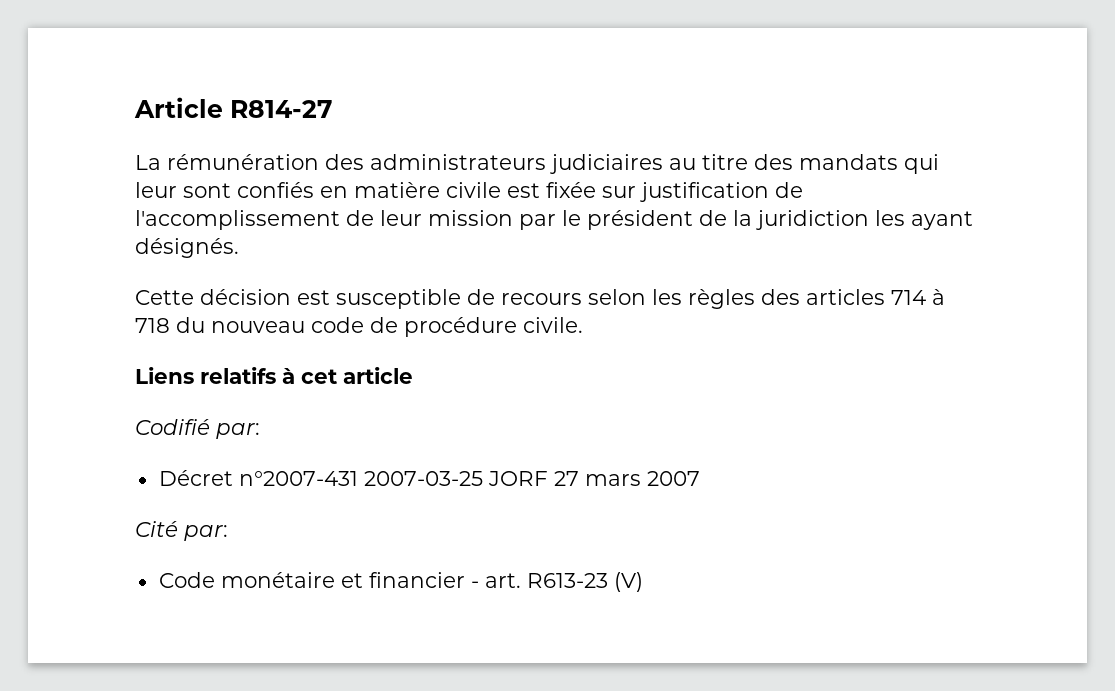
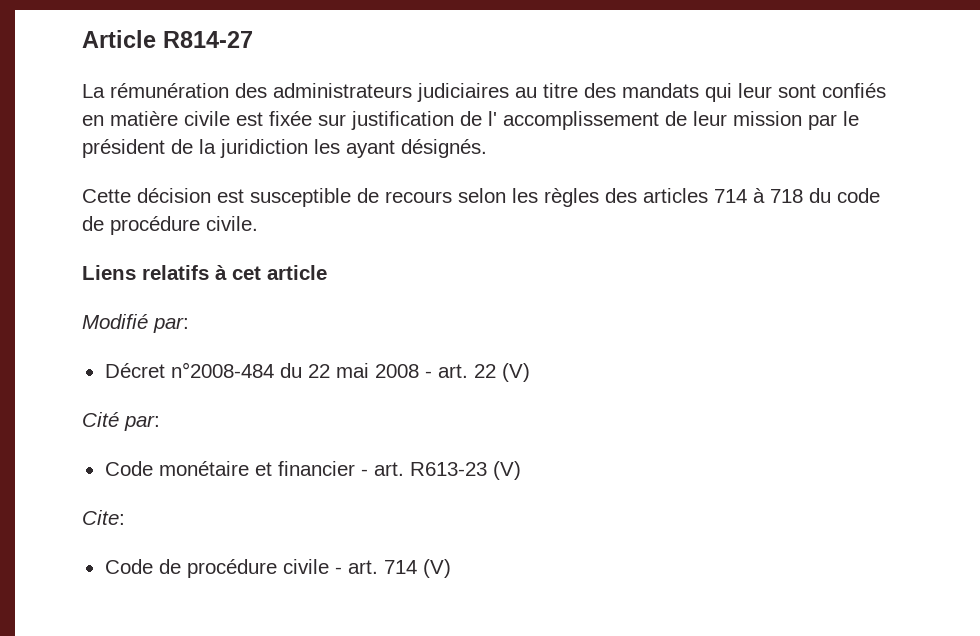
- La rémunération des administrateurs judiciaires au titre des mandats qui leur sont confiés en matière civile est fixée sur justification de l'accomplissement de leur mission par le président de la juridiction les ayant désignés.
+ La rémunération des administrateurs judiciaires au titre des mandats qui leur sont confiés en matière civile est fixée sur justification de l' accomplissement de leur mission par le président de la juridiction les ayant désignés.
- Cette décision est susceptible de recours selon les règles des articles 714 à 718 du nouveau code de procédure civile.
+ Cette décision est susceptible de recours selon les règles des articles 714 à 718 du code de procédure civile.
- Codifié par:
+ Modifié par:
- Décret n°2007-431 2007-03-25 JORF 27 mars 2007
+ Décret n°2008-484 du 22 mai 2008 - art. 22 (V)
+ Cite:
+ Code de procédure civile - art. 714 (V)

